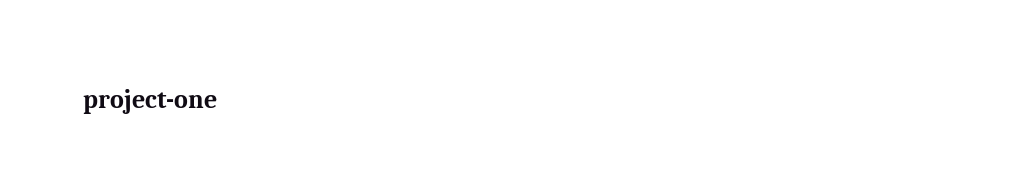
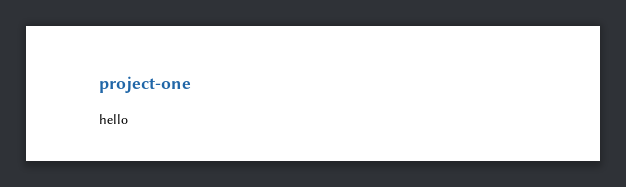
+ hello

